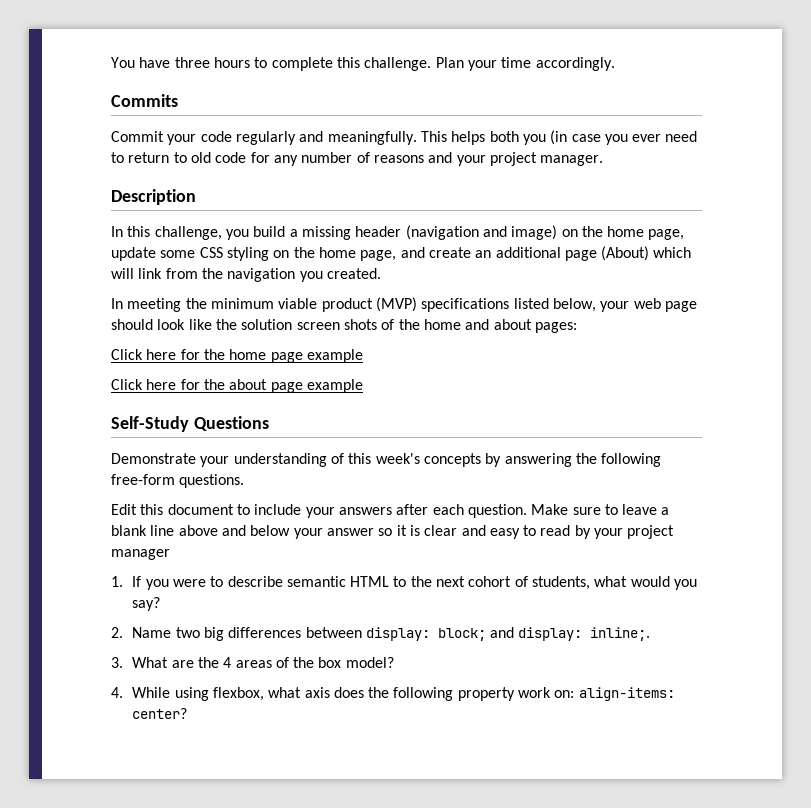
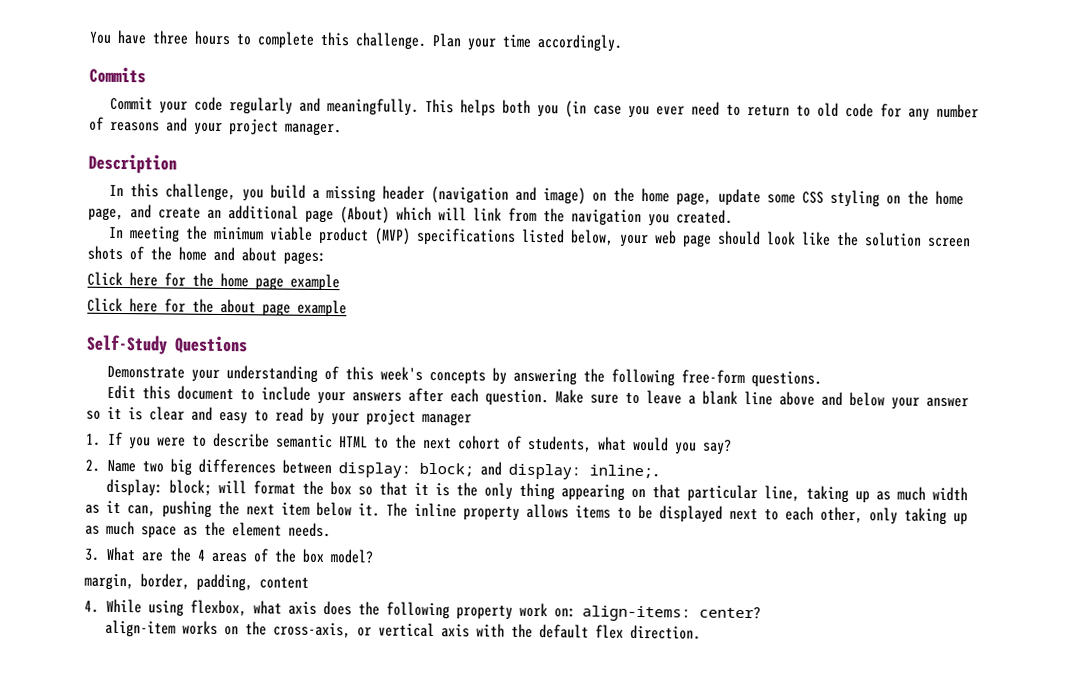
+ display: block; will format the box so that it is the only thing appearing on that particular line, taking up as much width as it can, pushing the next item below it. The inline property allows items to be displayed next to each other, only taking up as much space as the element needs.
+ margin, border, padding, content
+ align-item works on the cross-axis, or vertical axis with the default flex direction.

